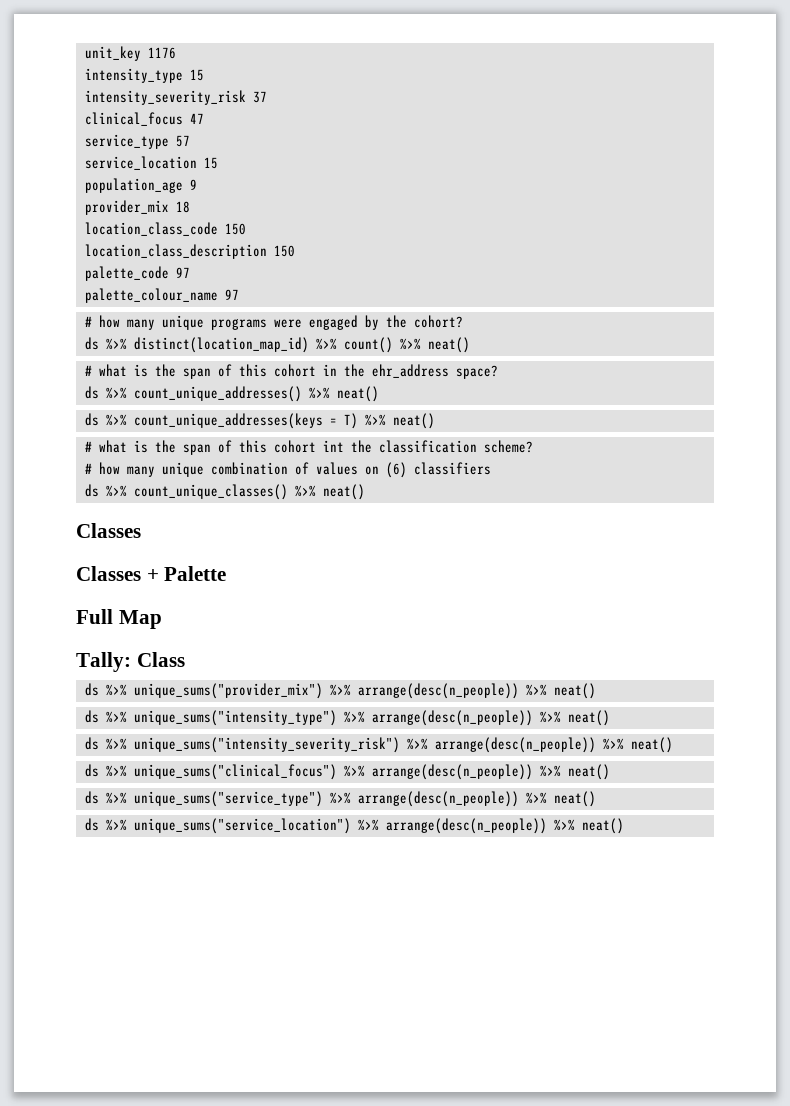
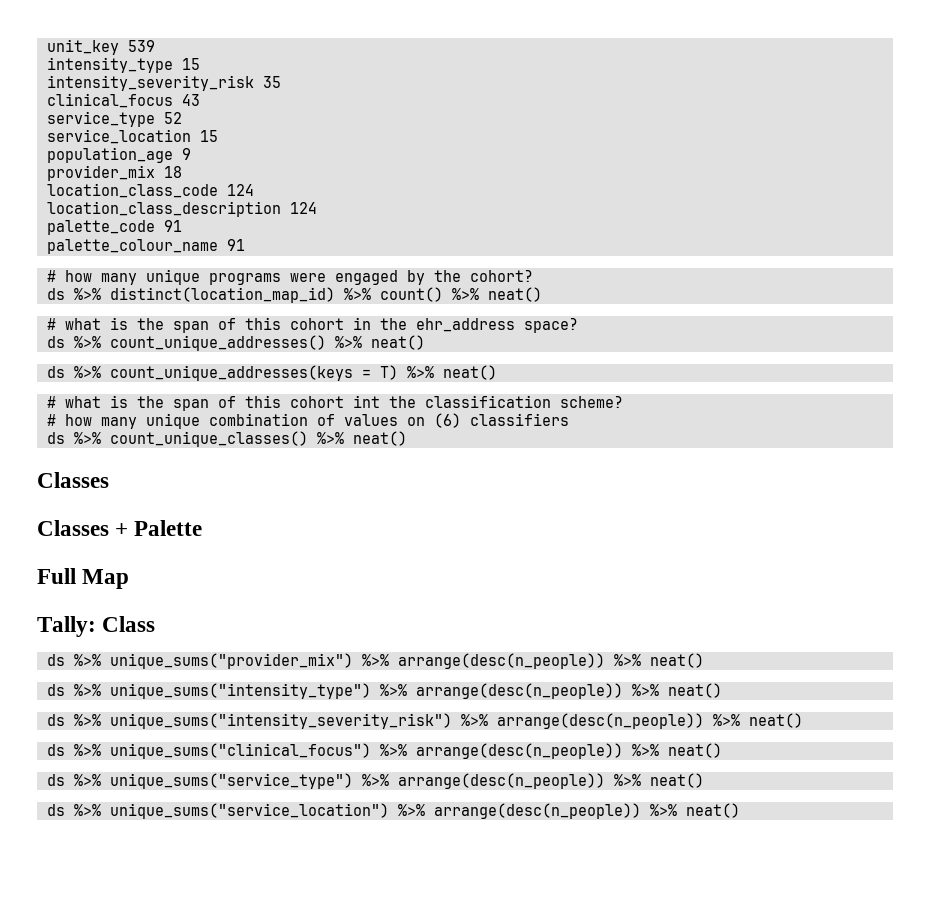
- unit_key 1176
+ unit_key 539
- intensity_severity_risk 37
+ intensity_severity_risk 35
- clinical_focus 47
+ clinical_focus 43
- service_type 57
+ service_type 52
- location_class_code 150
+ location_class_code 124
- location_class_description 150
+ location_class_description 124
- palette_code 97
+ palette_code 91
- palette_colour_name 97
+ palette_colour_name 91

